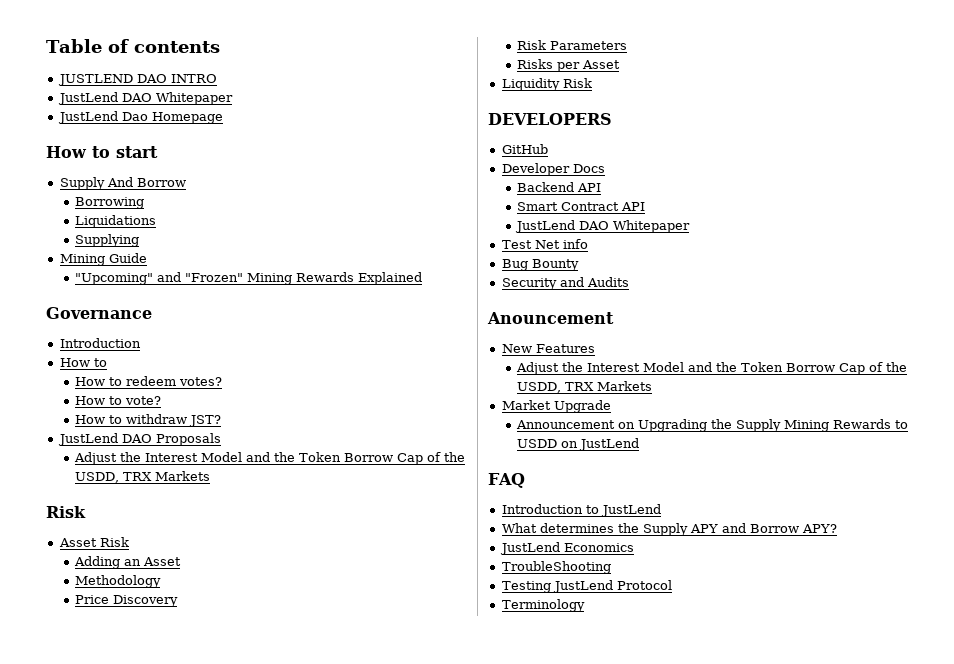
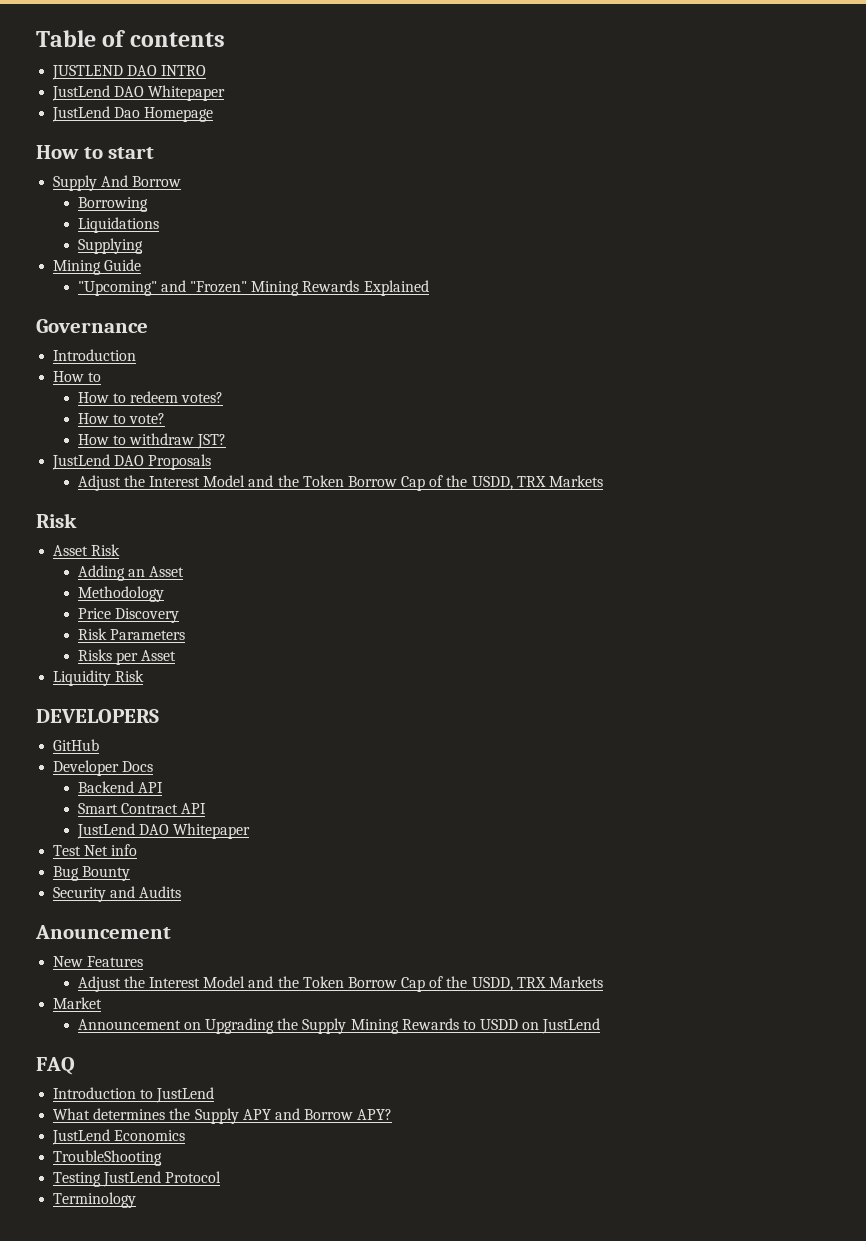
- Market Upgrade
+ Market

